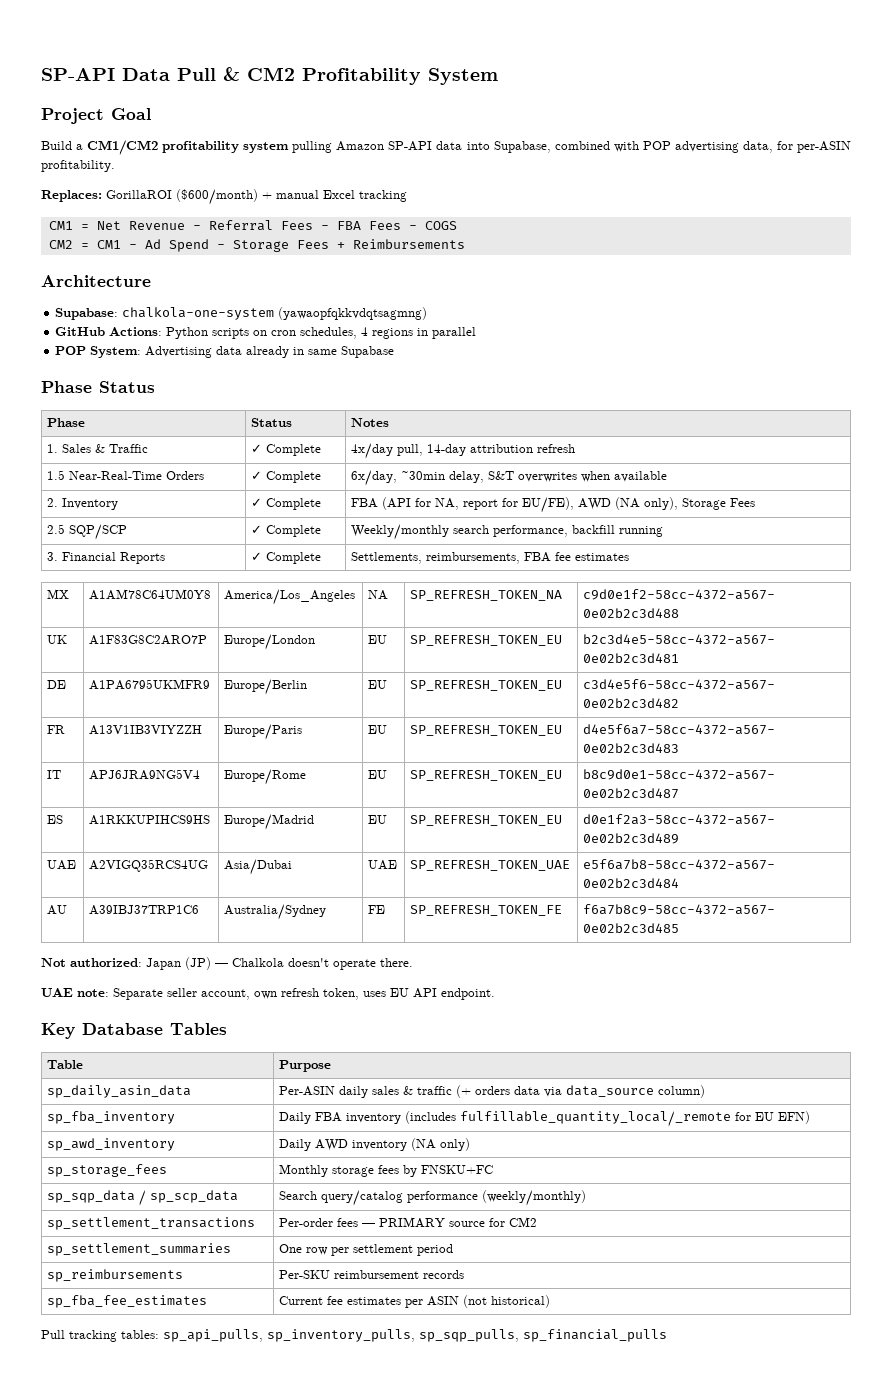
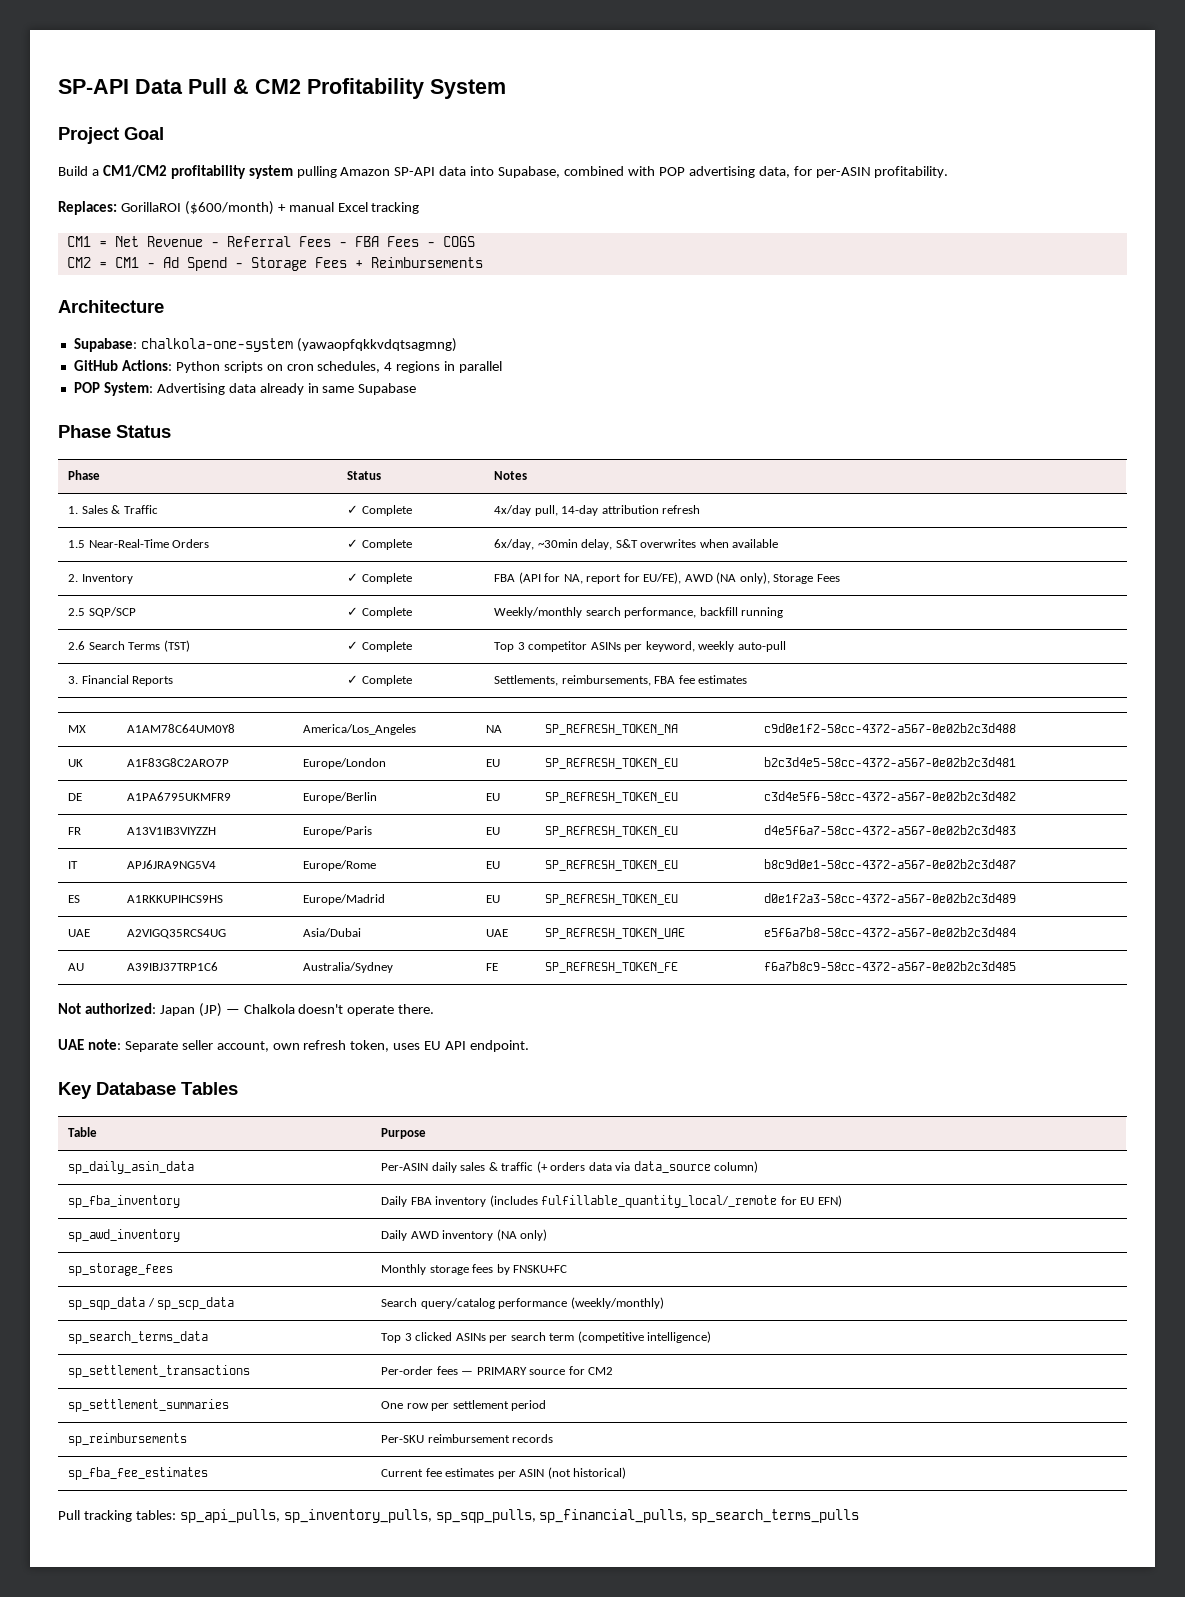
+ 2.6 Search Terms (TST) | ✓ Complete | Top 3 competitor ASINs per keyword, weekly auto-pull
+ sp_search_terms_data | Top 3 clicked ASINs per search term (competitive intelligence)
- Pull tracking tables: sp_api_pulls, sp_inventory_pulls, sp_sqp_pulls, sp_financial_pulls
+ Pull tracking tables: sp_api_pulls, sp_inventory_pulls, sp_sqp_pulls, sp_financial_pulls, sp_search_terms_pulls

